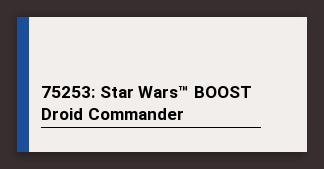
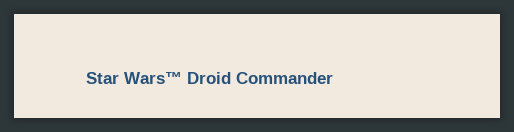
- 75253: Star Wars™ BOOST Droid Commander
+ Star Wars™ Droid Commander

